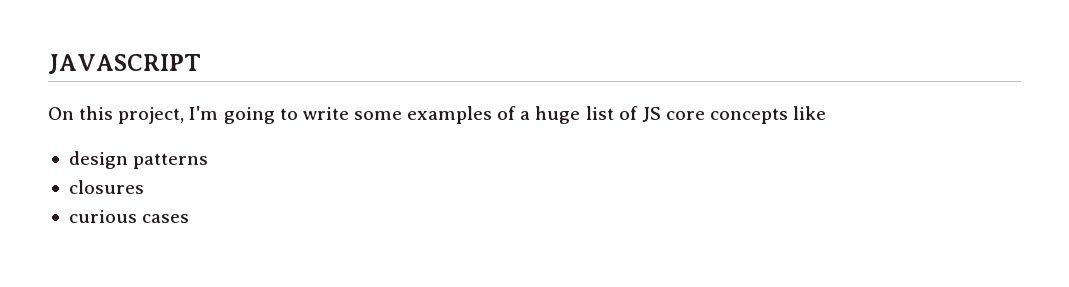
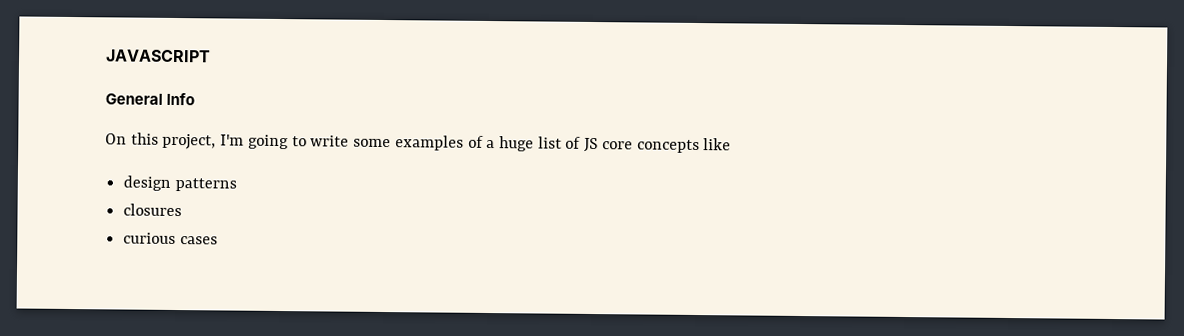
+ General Info

